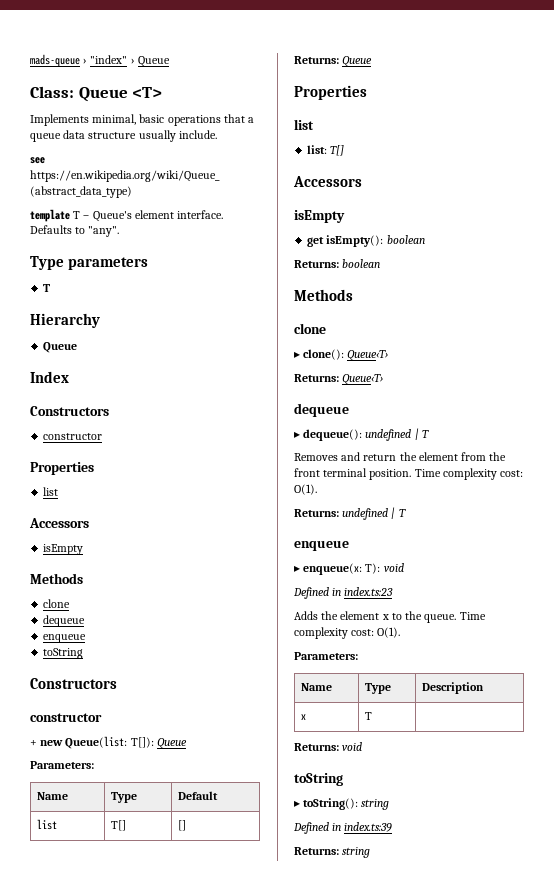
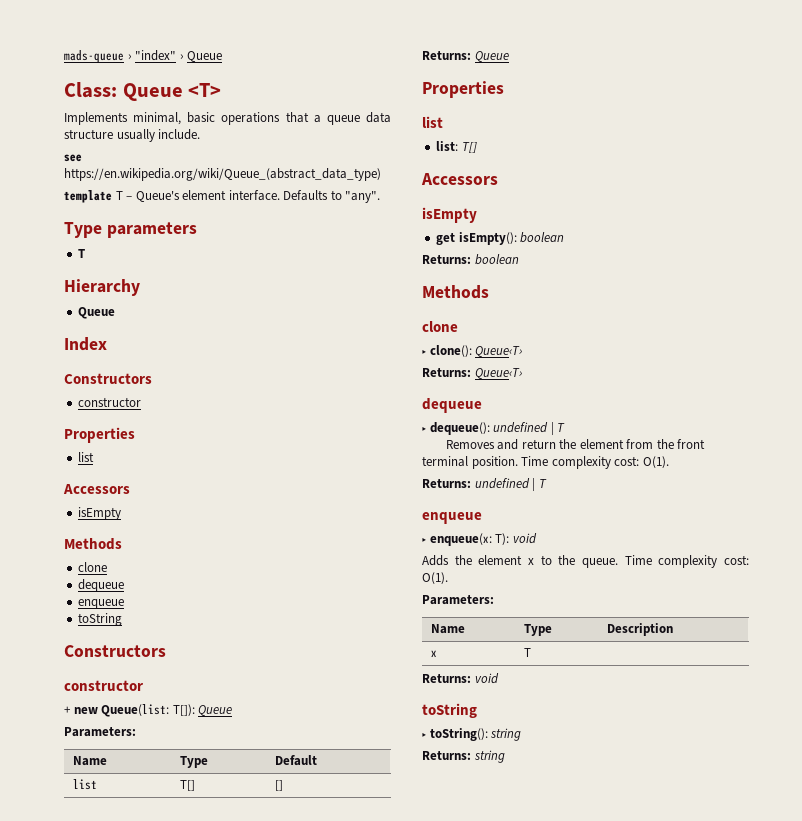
- Defined in index.ts:23
- Defined in index.ts:39

